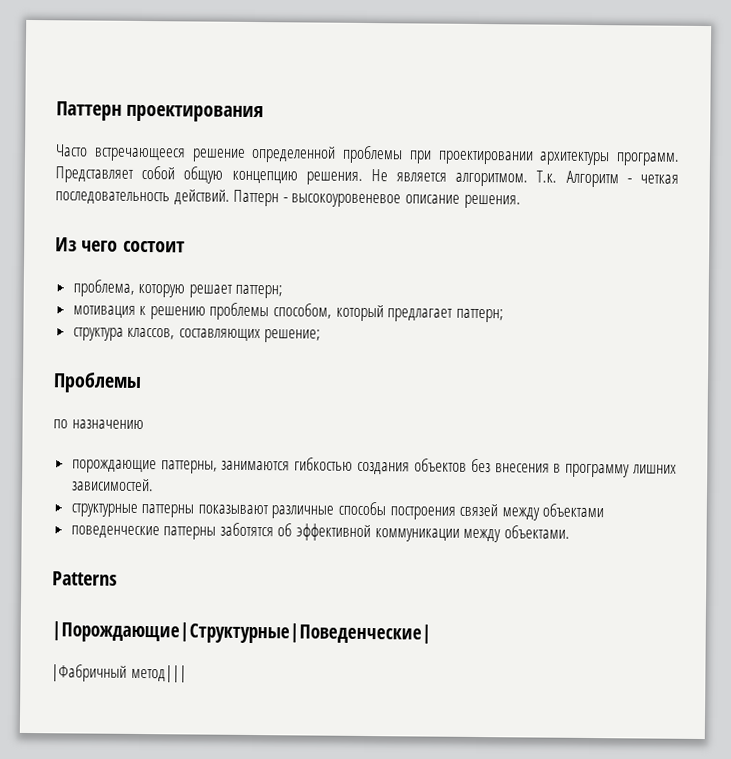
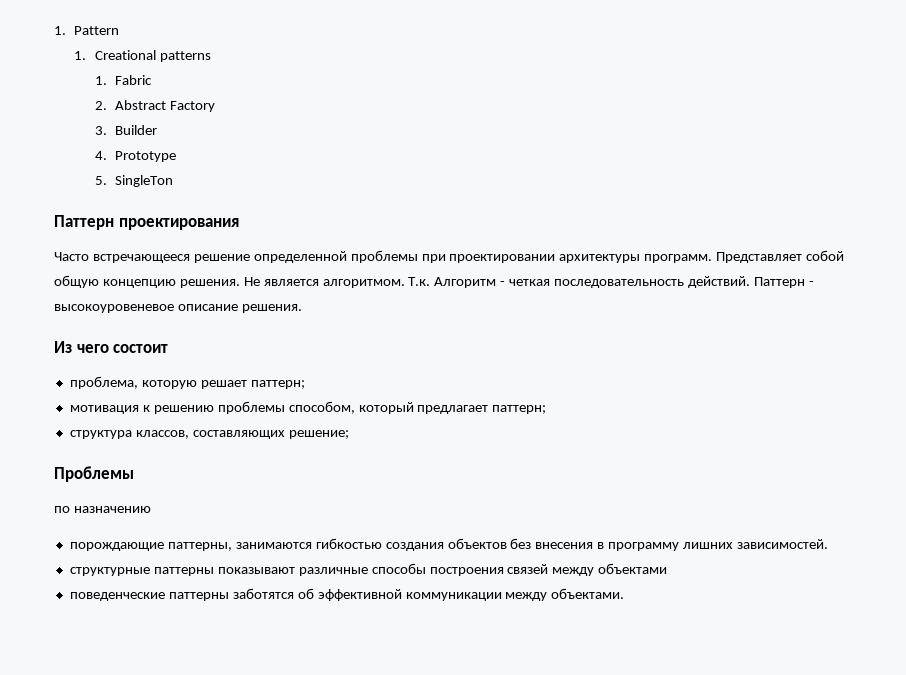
+ 1. Pattern
+ 1. Creational patterns
+ 1. Fabric
+ 2. Abstract Factory
+ 3. Builder
+ 4. Prototype
+ 5. SingleTon
- Patterns
- |Порождающие|Структурные|Поведенческие|
- |Фабричный метод|||

